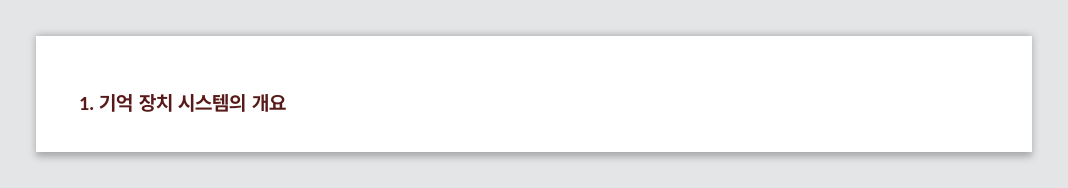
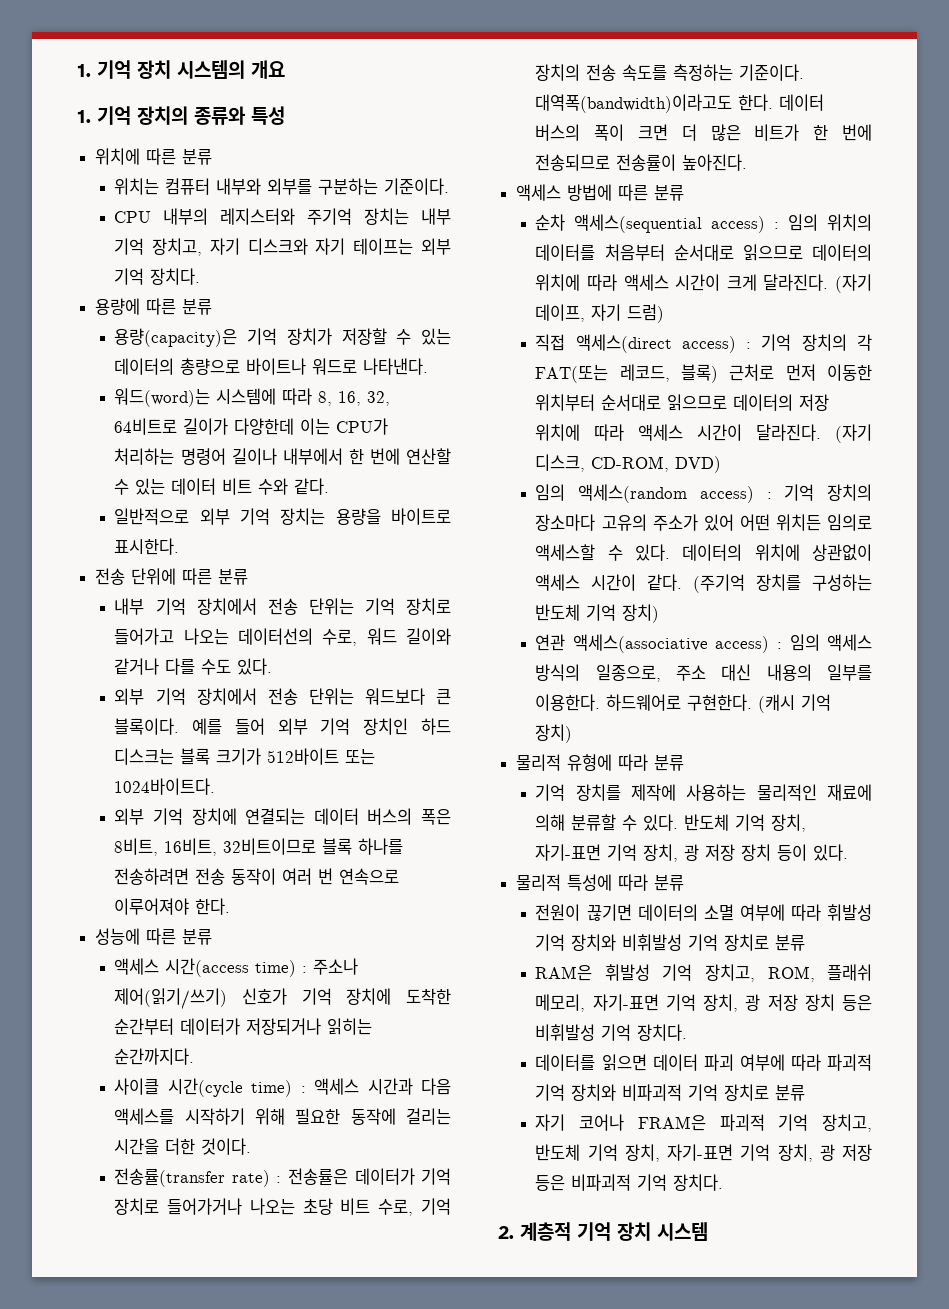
+ 1. 기억 장치의 종류와 특성
+ 위치에 따른 분류
+ 위치는 컴퓨터 내부와 외부를 구분하는 기준이다.
+ CPU 내부의 레지스터와 주기억 장치는 내부 기억 장치고, 자기 디스크와 자기 테이프는 외부 기억 장치다.
+ 용량에 따른 분류
+ 용량(capacity)은 기억 장치가 저장할 수 있는 데이터의 총량으로 바이트나 워드로 나타낸다.
+ 워드(word)는 시스템에 따라 8, 16, 32, 64비트로 길이가 다양한데 이는 CPU가 처리하는 명령어 길이나 내부에서 한 번에 연산할 수 있는 데이터 비트 수와 같다.
+ 일반적으로 외부 기억 장치는 용량을 바이트로 표시한다.
+ 전송 단위에 따른 분류
+ 내부 기억 장치에서 전송 단위는 기억 장치로 들어가고 나오는 데이터선의 수로, 워드 길이와 같거나 다를 수도 있다.
+ 외부 기억 장치에서 전송 단위는 워드보다 큰 블록이다. 예를 들어 외부 기억 장치인 하드 디스크는 블록 크기가 512바이트 또는 1024바이트다.
+ 외부 기억 장치에 연결되는 데이터 버스의 폭은 8비트, 16비트, 32비트이므로 블록 하나를 전송하려면 전송 동작이 여러 번 연속으로 이루어져야 한다.
+ 성능에 따른 분류
+ 액세스 시간(access time) : 주소나 제어(읽기/쓰기) 신호가 기억 장치에 도착한 순간부터 데이터가 저장되거나 읽히는 순간까지다.
+ 사이클 시간(cycle time) : 액세스 시간과 다음 액세스를 시작하기 위해 필요한 동작에 걸리는 시간을 더한 것이다.
+ 전송률(transfer rate) : 전송률은 데이터가 기억 장치로 들어가거나 나오는 초당 비트 수로, 기억 장치의 전송 속도를 측정하는 기준이다. 대역폭(bandwidth)이라고도 한다. 데이터 버스의 폭이 크면 더 많은 비트가 한 번에 전송되므로 전송률이 높아진다.
+ 액세스 방법에 따른 분류
+ 순차 액세스(sequential access) : 임의 위치의 데이터를 처음부터 순서대로 읽으므로 데이터의 위치에 따라 액세스 시간이 크게 달라진다. (자기 데이프, 자기 드럼)
+ 직접 액세스(direct access) : 기억 장치의 각 FAT(또는 레코드, 블록) 근처로 먼저 이동한 위치부터 순서대로 읽으므로 데이터의 저장 위치에 따라 액세스 시간이 달라진다. (자기 디스크, CD-ROM, DVD)
+ 임의 액세스(random access) : 기억 장치의 장소마다 고유의 주소가 있어 어떤 위치든 임의로 액세스할 수 있다. 데이터의 위치에 상관없이 액세스 시간이 같다. (주기억 장치를 구성하는 반도체 기억 장치)
+ 연관 액세스(associative access) : 임의 액세스 방식의 일종으로, 주소 대신 내용의 일부를 이용한다. 하드웨어로 구현한다. (캐시 기억 장치)
+ 물리적 유형에 따라 분류
+ 기억 장치를 제작에 사용하는 물리적인 재료에 의해 분류할 수 있다. 반도체 기억 장치, 자기-표면 기억 장치, 광 저장 장치 등이 있다.
+ 물리적 특성에 따라 분류
+ 전원이 끊기면 데이터의 소멸 여부에 따라 휘발성 기억 장치와 비휘발성 기억 장치로 분류
+ RAM은 휘발성 기억 장치고, ROM, 플래쉬 메모리, 자기-표면 기억 장치, 광 저장 장치 등은 비휘발성 기억 장치다.
+ 데이터를 읽으면 데이터 파괴 여부에 따라 파괴적 기억 장치와 비파괴적 기억 장치로 분류
+ 자기 코어나 FRAM은 파괴적 기억 장치고, 반도체 기억 장치, 자기-표면 기억 장치, 광 저장 등은 비파괴적 기억 장치다.
+ 2. 계층적 기억 장치 시스템

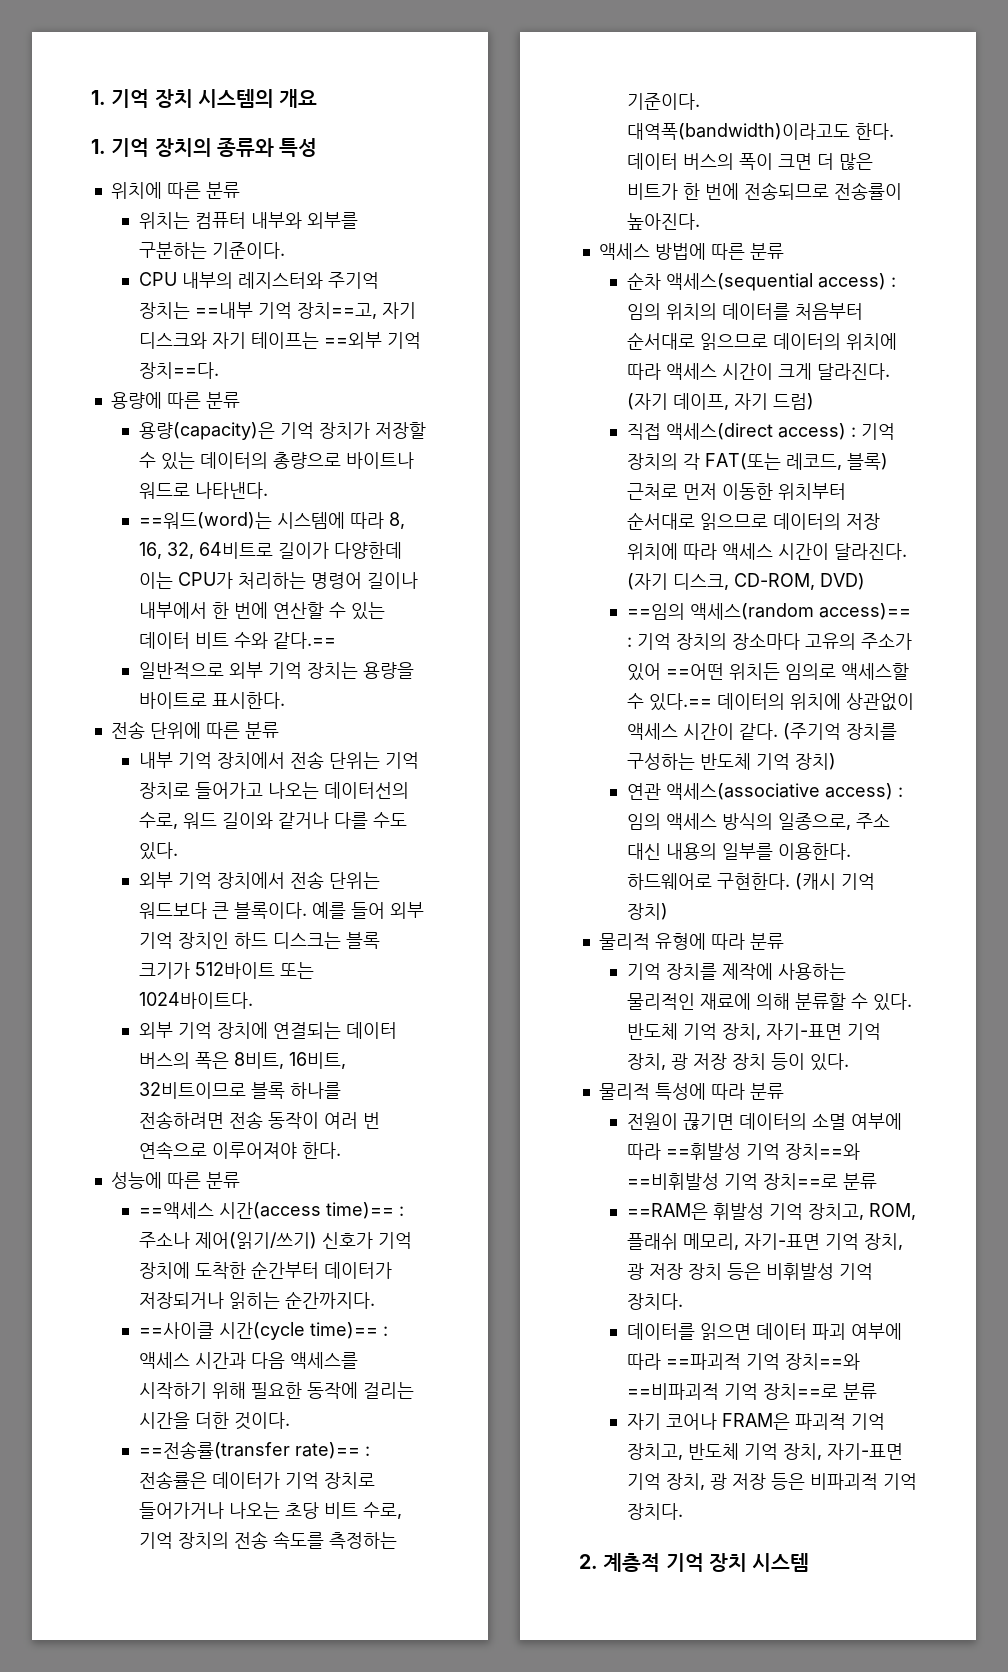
- CPU 내부의 레지스터와 주기억 장치는 내부 기억 장치고, 자기 디스크와 자기 테이프는 외부 기억 장치다.
+ CPU 내부의 레지스터와 주기억 장치는 ==내부 기억 장치==고, 자기 디스크와 자기 테이프는 ==외부 기억 장치==다.
- 워드(word)는 시스템에 따라 8, 16, 32, 64비트로 길이가 다양한데 이는 CPU가 처리하는 명령어 길이나 내부에서 한 번에 연산할 수 있는 데이터 비트 수와 같다.
+ ==워드(word)는 시스템에 따라 8, 16, 32, 64비트로 길이가 다양한데 이는 CPU가 처리하는 명령어 길이나 내부에서 한 번에 연산할 수 있는 데이터 비트 수와 같다.==
- 액세스 시간(access time) : 주소나 제어(읽기/쓰기) 신호가 기억 장치에 도착한 순간부터 데이터가 저장되거나 읽히는 순간까지다.
+ ==액세스 시간(access time)== : 주소나 제어(읽기/쓰기) 신호가 기억 장치에 도착한 순간부터 데이터가 저장되거나 읽히는 순간까지다.
- 사이클 시간(cycle time) : 액세스 시간과 다음 액세스를 시작하기 위해 필요한 동작에 걸리는 시간을 더한 것이다.
+ ==사이클 시간(cycle time)== : 액세스 시간과 다음 액세스를 시작하기 위해 필요한 동작에 걸리는 시간을 더한 것이다.
- 전송률(transfer rate) : 전송률은 데이터가 기억 장치로 들어가거나 나오는 초당 비트 수로, 기억 장치의 전송 속도를 측정하는 기준이다.
+ ==전송률(transfer rate)== : 전송률은 데이터가 기억 장치로 들어가거나 나오는 초당 비트 수로, 기억 장치의 전송 속도를 측정하는 기준이다.
- 임의 액세스(random access) : 기억 장치의 장소마다 고유의 주소가 있어 어떤 위치든 임의로 액세스할 수 있다. 데이터의 위치에 상관없이 액세스 시간이 같다.
+ ==임의 액세스(random access)== : 기억 장치의 장소마다 고유의 주소가 있어 ==어떤 위치든 임의로 액세스할 수 있다.== 데이터의 위치에 상관없이 액세스 시간이 같다.
- 전원이 끊기면 데이터의 소멸 여부에 따라 휘발성 기억 장치와 비휘발성 기억 장치로 분류
- RAM은 휘발성 기억 장치고, ROM, 플래쉬 메모리, 자기-표면 기억 장치, 광 저장 장치 등은 비휘발성 기억 장치다.
+ 전원이 끊기면 데이터의 소멸 여부에 따라 ==휘발성 기억 장치==와 ==비휘발성 기억 장치==로 분류
+ ==RAM은 휘발성 기억 장치고, ROM, 플래쉬 메모리, 자기-표면 기억 장치, 광 저장 장치 등은 비휘발성 기억 장치다.
- 데이터를 읽으면 데이터 파괴 여부에 따라 파괴적 기억 장치와 비파괴적 기억 장치로 분류
+ 데이터를 읽으면 데이터 파괴 여부에 따라 ==파괴적 기억 장치==와 ==비파괴적 기억 장치==로 분류

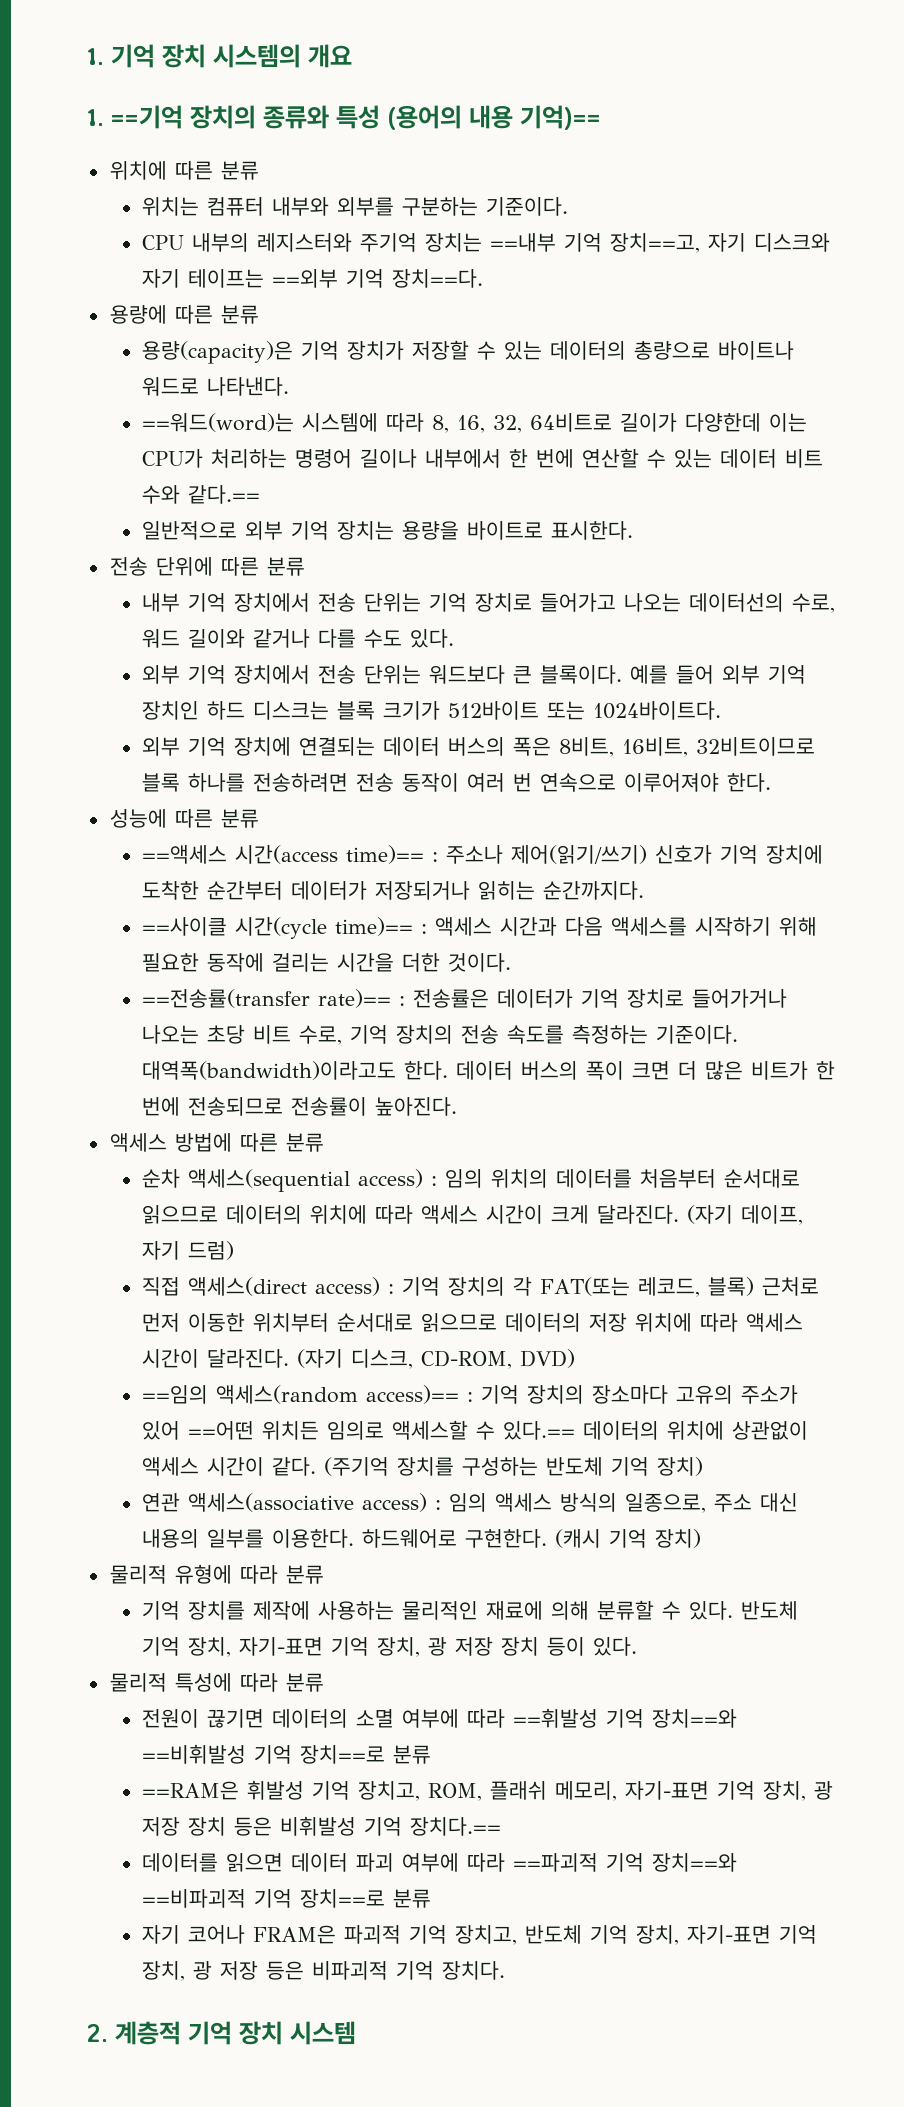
- 1. 기억 장치의 종류와 특성
+ 1. ==기억 장치의 종류와 특성 (용어의 내용 기억)==
- ==RAM은 휘발성 기억 장치고, ROM, 플래쉬 메모리, 자기-표면 기억 장치, 광 저장 장치 등은 비휘발성 기억 장치다.
+ ==RAM은 휘발성 기억 장치고, ROM, 플래쉬 메모리, 자기-표면 기억 장치, 광 저장 장치 등은 비휘발성 기억 장치다.==

